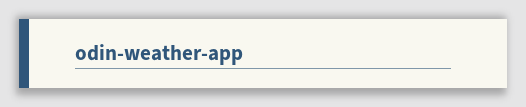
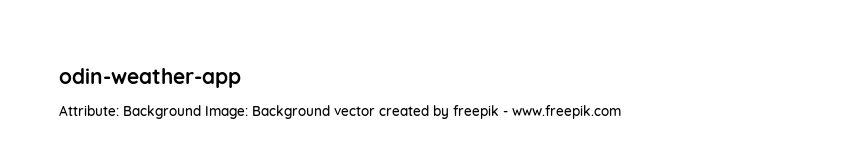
+ Attribute: Background Image: Background vector created by freepik - www.freepik.com

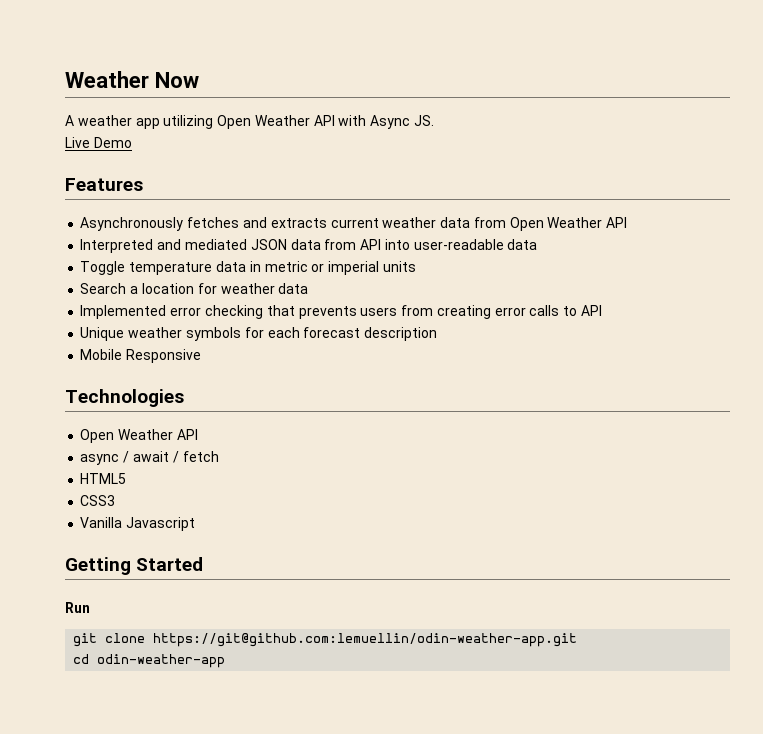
- odin-weather-app
- Attribute: Background Image: Background vector created by freepik - www.freepik.com
+ Weather Now
+ A weather app utilizing Open Weather API with Async JS.
+ Live Demo
+ Features
+ Asynchronously fetches and extracts current weather data from Open Weather API
+ Interpreted and mediated JSON data from API into user-readable data
+ Toggle temperature data in metric or imperial units
+ Search a location for weather data
+ Implemented error checking that prevents users from creating error calls to API
+ Unique weather symbols for each forecast description
+ Mobile Responsive
+ Technologies
+ Open Weather API
+ async / await / fetch
+ HTML5
+ CSS3
+ Vanilla Javascript
+ Getting Started
+ Run
+ git clone https://git@github.com:lemuellin/odin-weather-app.git
+ cd odin-weather-app

